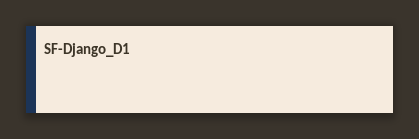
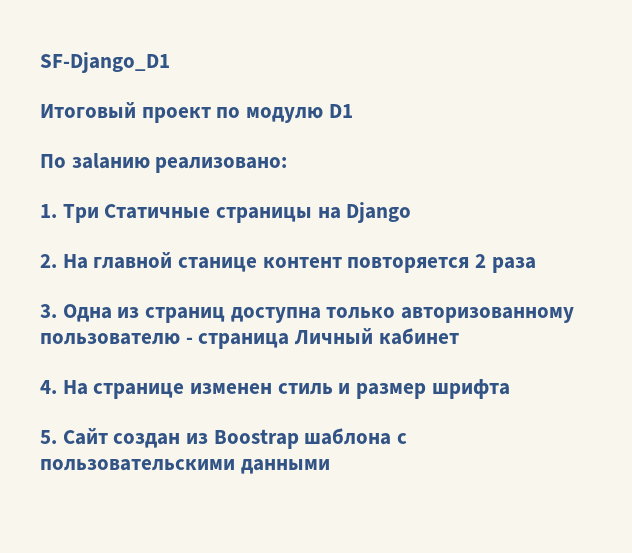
+ Итоговый проект по модулю D1
+ По заlанию реализовано:
+ 1. Три Статичные страницы на Django
+ 2. На главной станице контент повторяется 2 раза
+ 3. Одна из страниц доступна только авторизованному пользователю - страница Личный кабинет
+ 4. На странице изменен стиль и размер шрифта
+ 5. Сайт создан из Boostrap шаблона с пользовательскими данными

